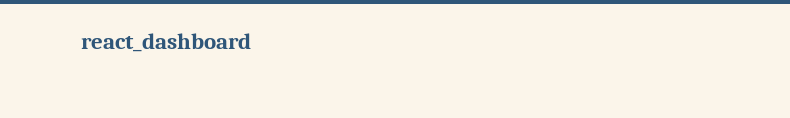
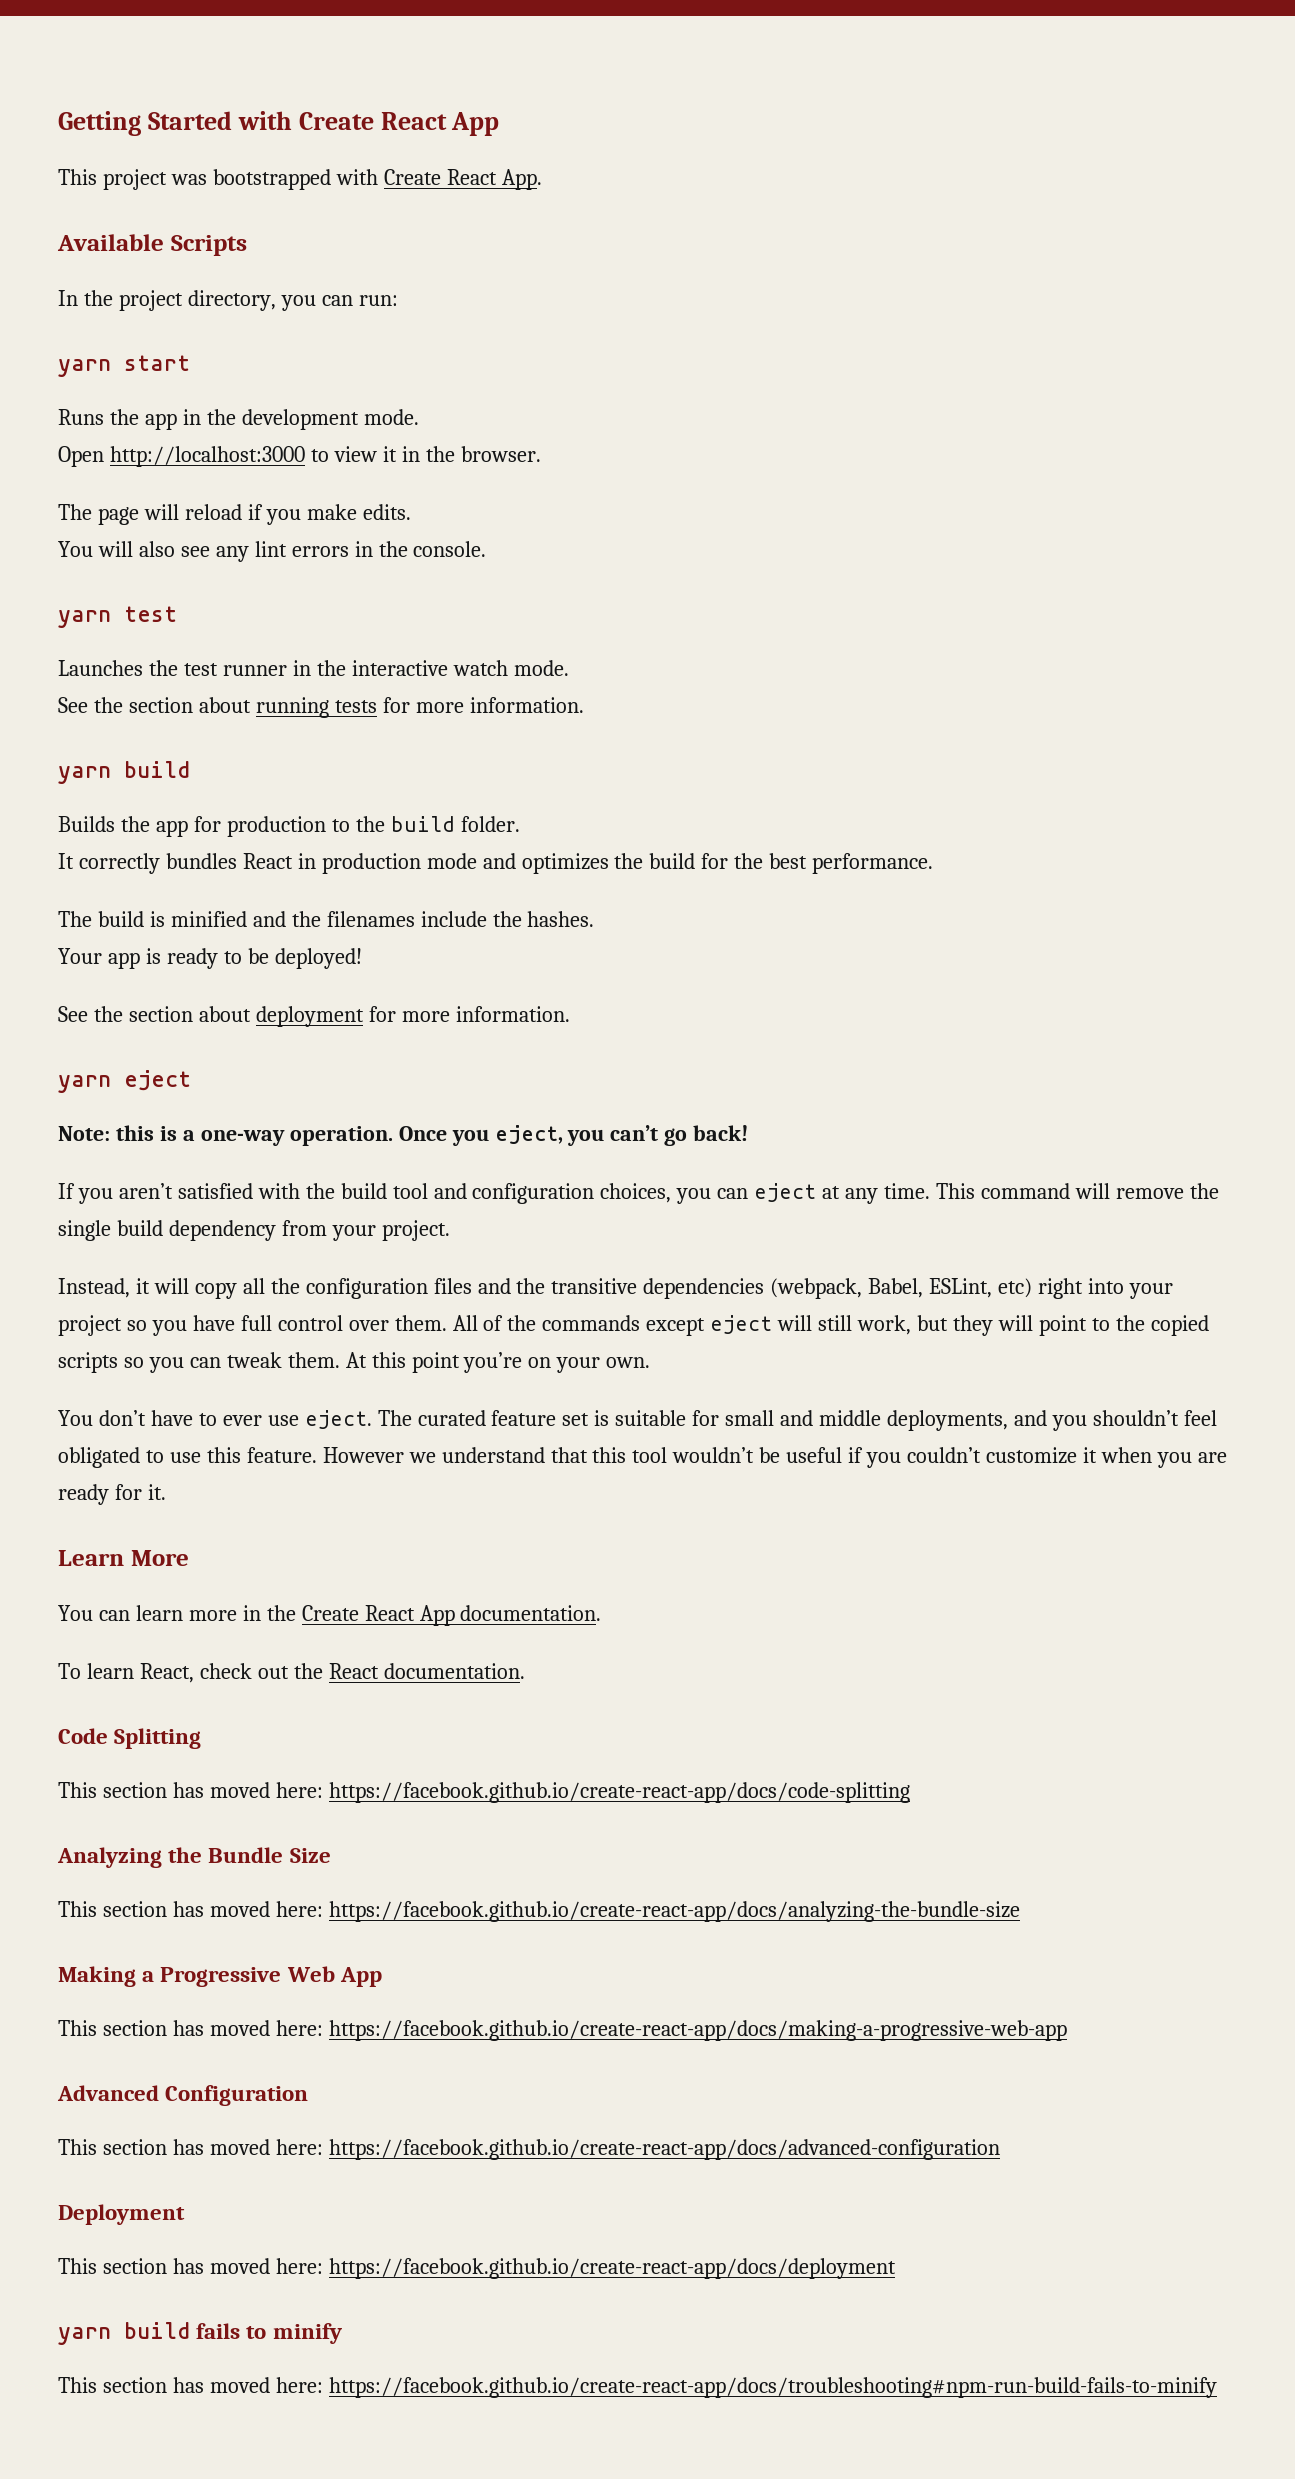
- react_dashboard
+ Getting Started with Create React App
+ This project was bootstrapped with Create React App.
+ Available Scripts
+ In the project directory, you can run:
+ yarn start
+ Runs the app in the development mode.
+ Open http://localhost:3000 to view it in the browser.
+ The page will reload if you make edits.
+ You will also see any lint errors in the console.
+ yarn test
+ Launches the test runner in the interactive watch mode.
+ See the section about running tests for more information.
+ yarn build
+ Builds the app for production to the build folder.
+ It correctly bundles React in production mode and optimizes the build for the best performance.
+ The build is minified and the filenames include the hashes.
+ Your app is ready to be deployed!
+ See the section about deployment for more information.
+ yarn eject
+ Note: this is a one-way operation. Once you eject, you can’t go back!
+ If you aren’t satisfied with the build tool and configuration choices, you can eject at any time. This command will remove the single build dependency from your project.
+ Instead, it will copy all the configuration files and the transitive dependencies (webpack, Babel, ESLint, etc) right into your project so you have full control over them. All of the commands except eject will still work, but they will point to the copied scripts so you can tweak them. At this point you’re on your own.
+ You don’t have to ever use eject. The curated feature set is suitable for small and middle deployments, and you shouldn’t feel obligated to use this feature. However we understand that this tool wouldn’t be useful if you couldn’t customize it when you are ready for it.
+ Learn More
+ You can learn more in the Create React App documentation.
+ To learn React, check out the React documentation.
+ Code Splitting
+ This section has moved here: https://facebook.github.io/create-react-app/docs/code-splitting
+ Analyzing the Bundle Size
+ This section has moved here: https://facebook.github.io/create-react-app/docs/analyzing-the-bundle-size
+ Making a Progressive Web App
+ This section has moved here: https://facebook.github.io/create-react-app/docs/making-a-progressive-web-app
+ Advanced Configuration
+ This section has moved here: https://facebook.github.io/create-react-app/docs/advanced-configuration
+ Deployment
+ This section has moved here: https://facebook.github.io/create-react-app/docs/deployment
+ yarn build fails to minify
+ This section has moved here: https://facebook.github.io/create-react-app/docs/troubleshooting#npm-run-build-fails-to-minify

